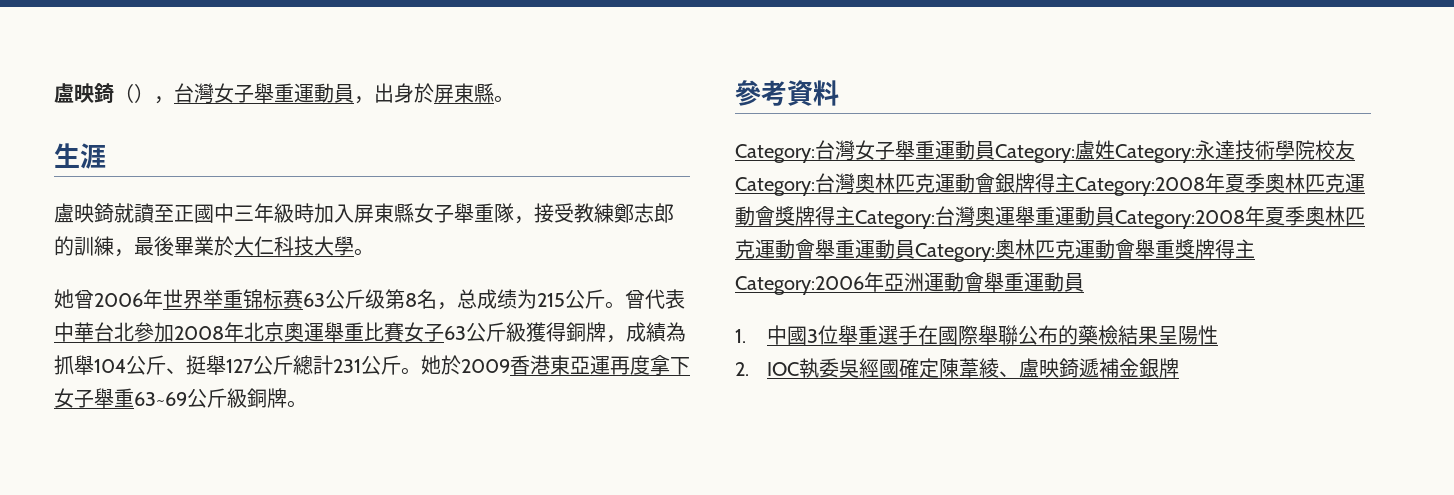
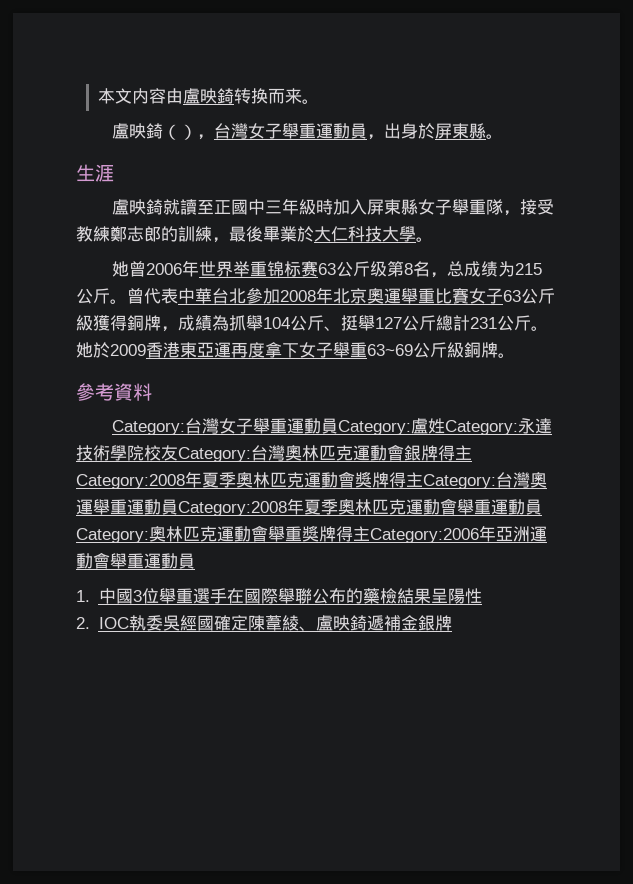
+ 本文内容由盧映錡转换而来。

